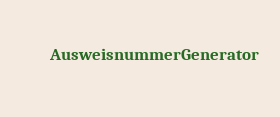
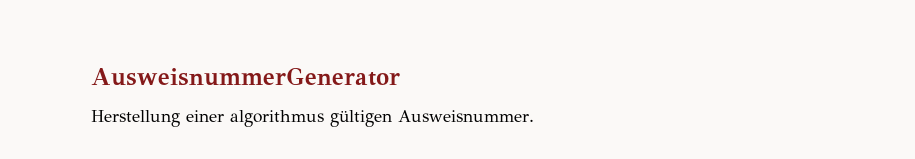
+ Herstellung einer algorithmus gültigen Ausweisnummer.

